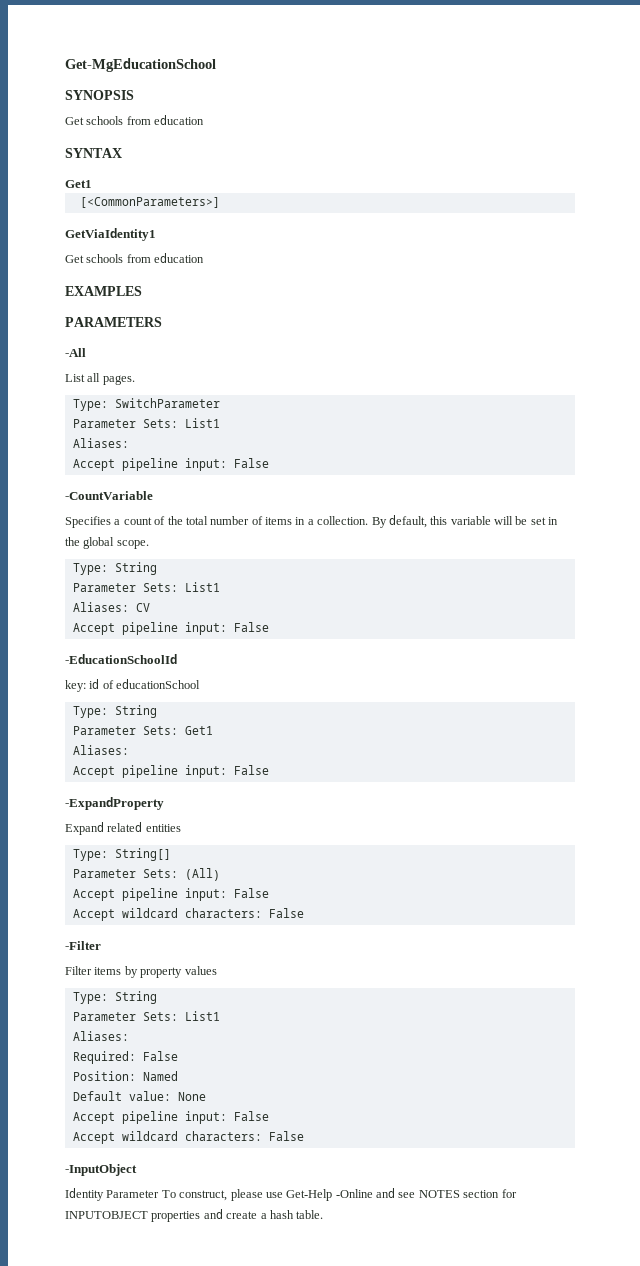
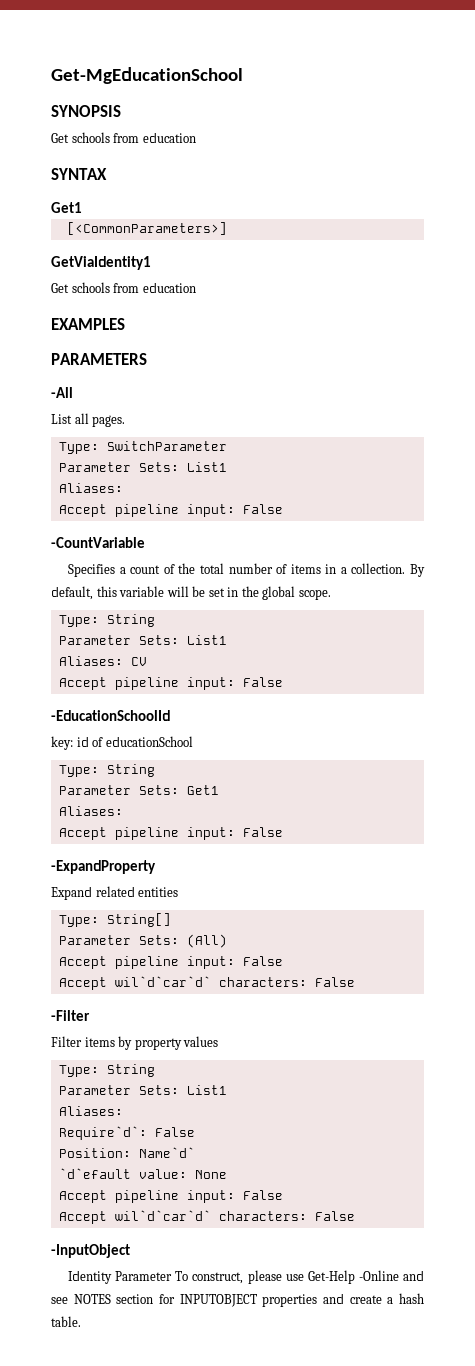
  Parameter Sets: (All)
  Accept pipeline input: False
- Accept wildcard characters: False
+ Accept wil`d`car`d` characters: False
- Required: False
+ Require`d`: False
- Position: Named
- Default value: None
+ Position: Name`d`
+ `d`efault value: None
  Accept pipeline input: False
- Accept wildcard characters: False
+ Accept wil`d`car`d` characters: False

